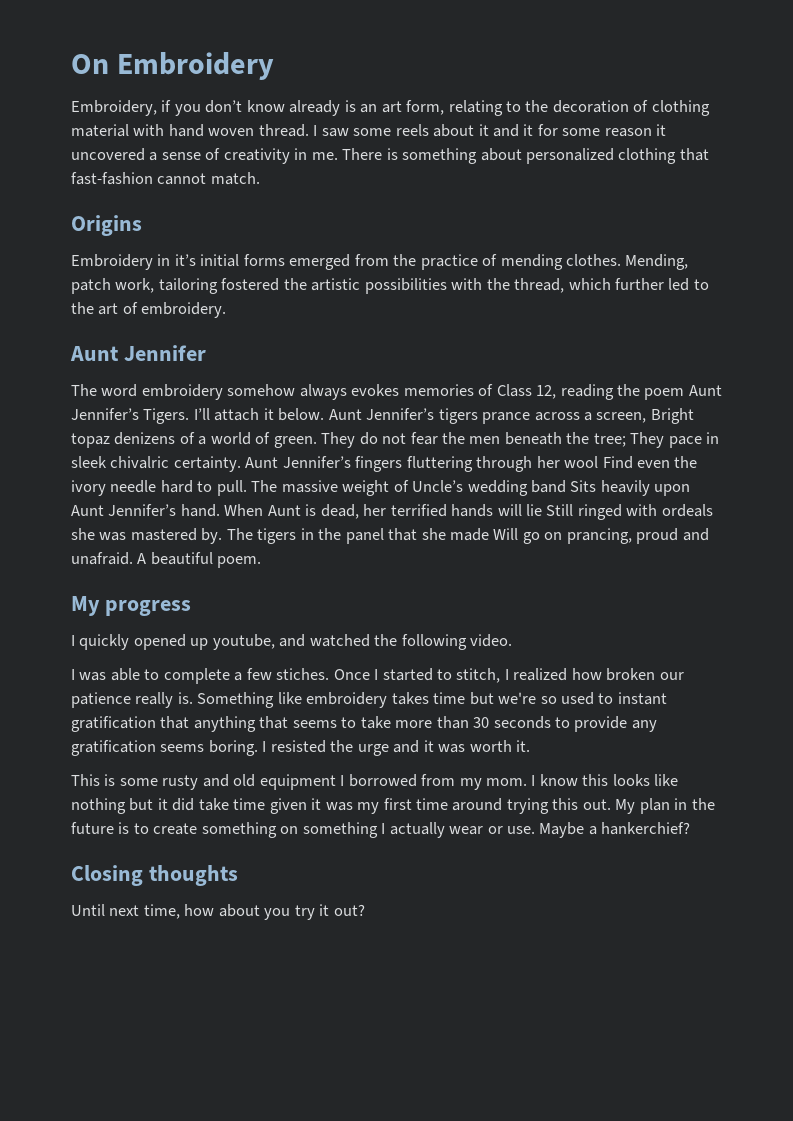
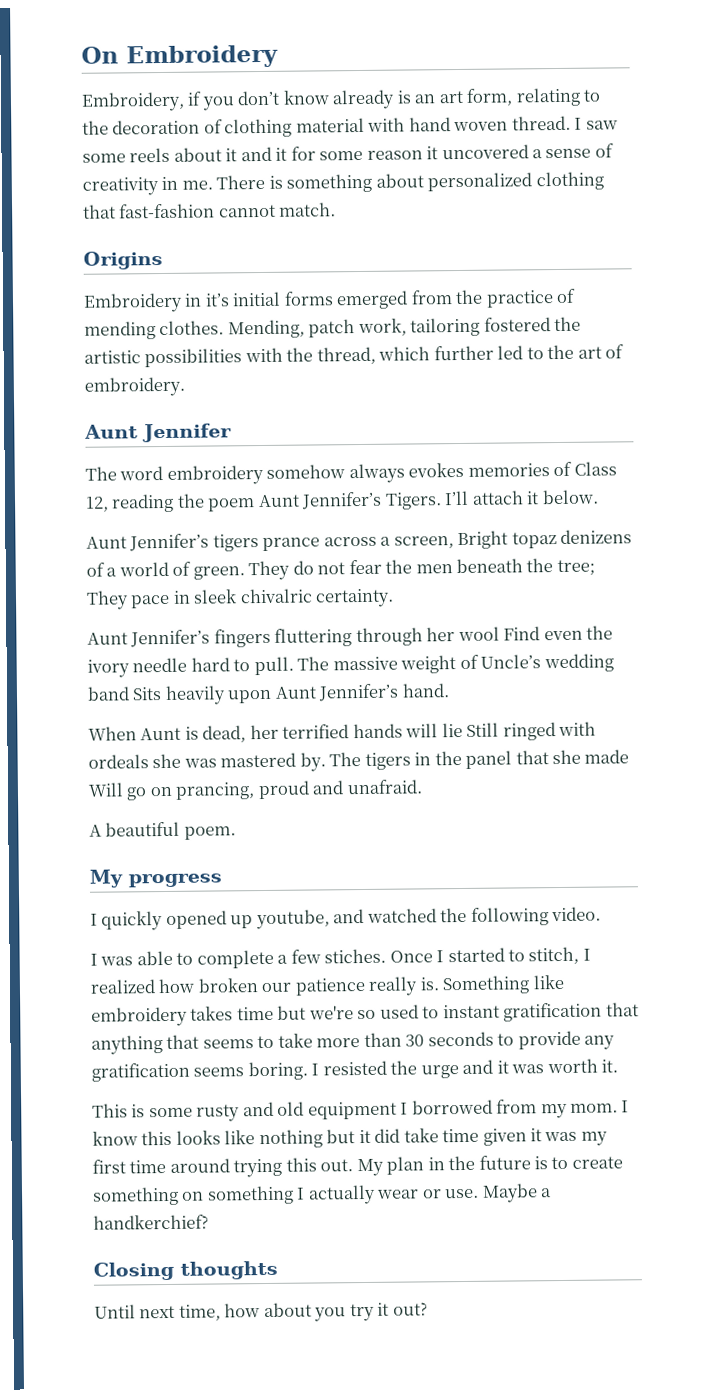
- I’ll attach it below. Aunt Jennifer’s tigers prance across a screen, Bright topaz denizens of a world of green.
+ I’ll attach it below.
+ Aunt Jennifer’s tigers prance across a screen, Bright topaz denizens of a world of green.
- They do not fear the men beneath the tree; They pace in sleek chivalric certainty. Aunt Jennifer’s fingers fluttering through her wool Find even the ivory needle hard to pull.
+ They do not fear the men beneath the tree; They pace in sleek chivalric certainty.
+ Aunt Jennifer’s fingers fluttering through her wool Find even the ivory needle hard to pull.
- The massive weight of Uncle’s wedding band Sits heavily upon Aunt Jennifer’s hand. When Aunt is dead, her terrified hands will lie Still ringed with ordeals she was mastered by.
+ The massive weight of Uncle’s wedding band Sits heavily upon Aunt Jennifer’s hand.
+ When Aunt is dead, her terrified hands will lie Still ringed with ordeals she was mastered by.
- The tigers in the panel that she made Will go on prancing, proud and unafraid. A beautiful poem.
+ The tigers in the panel that she made Will go on prancing, proud and unafraid.
+ A beautiful poem.
- Maybe a hankerchief?
+ Maybe a handkerchief?

